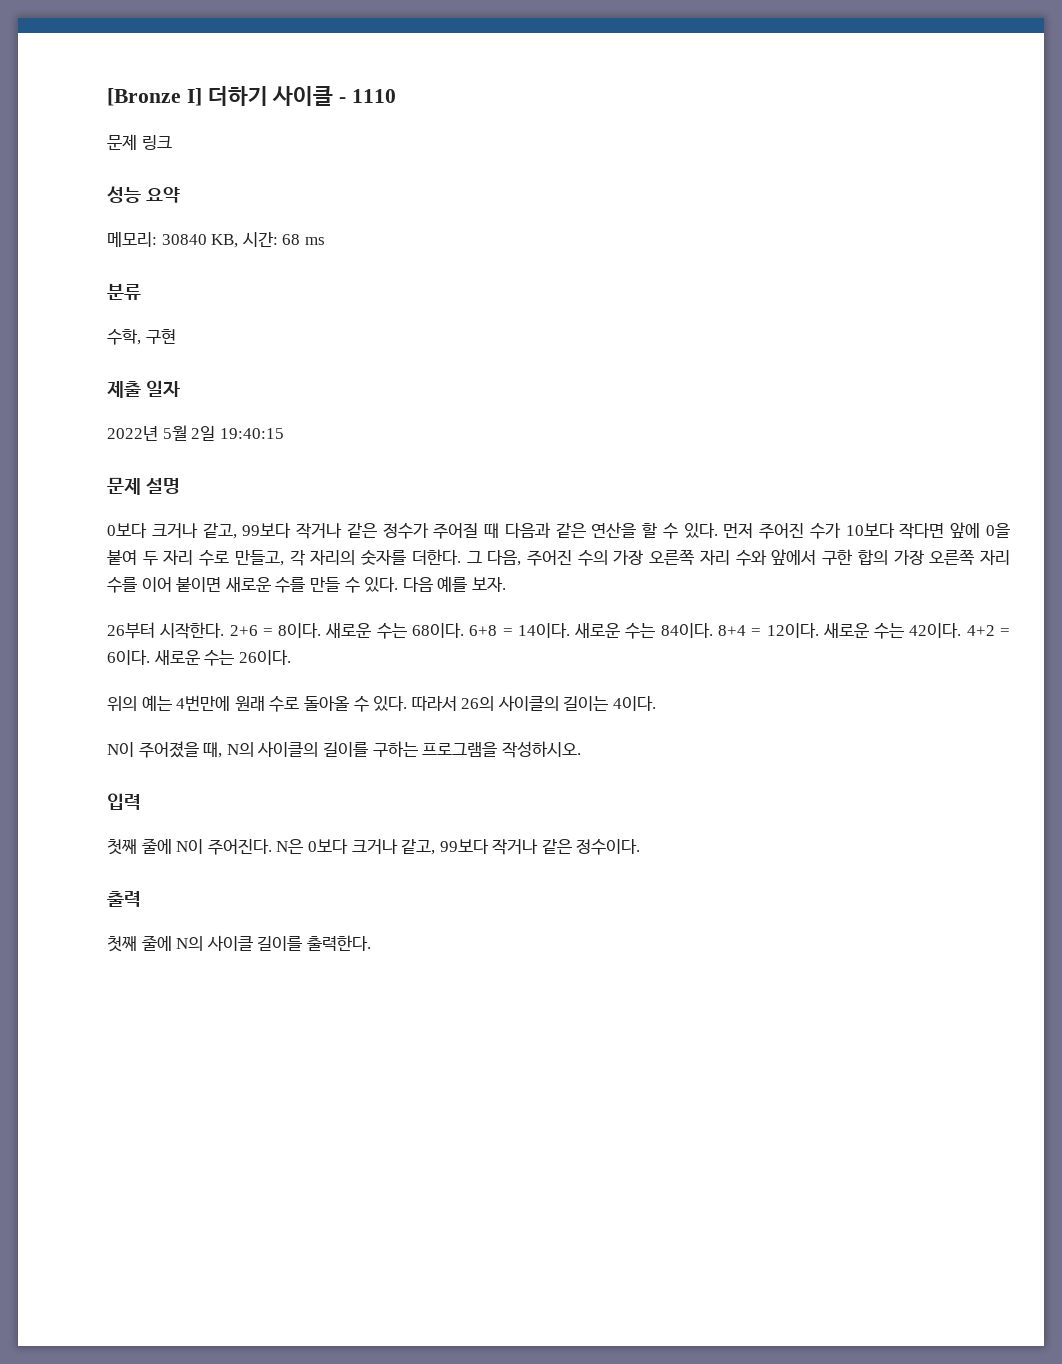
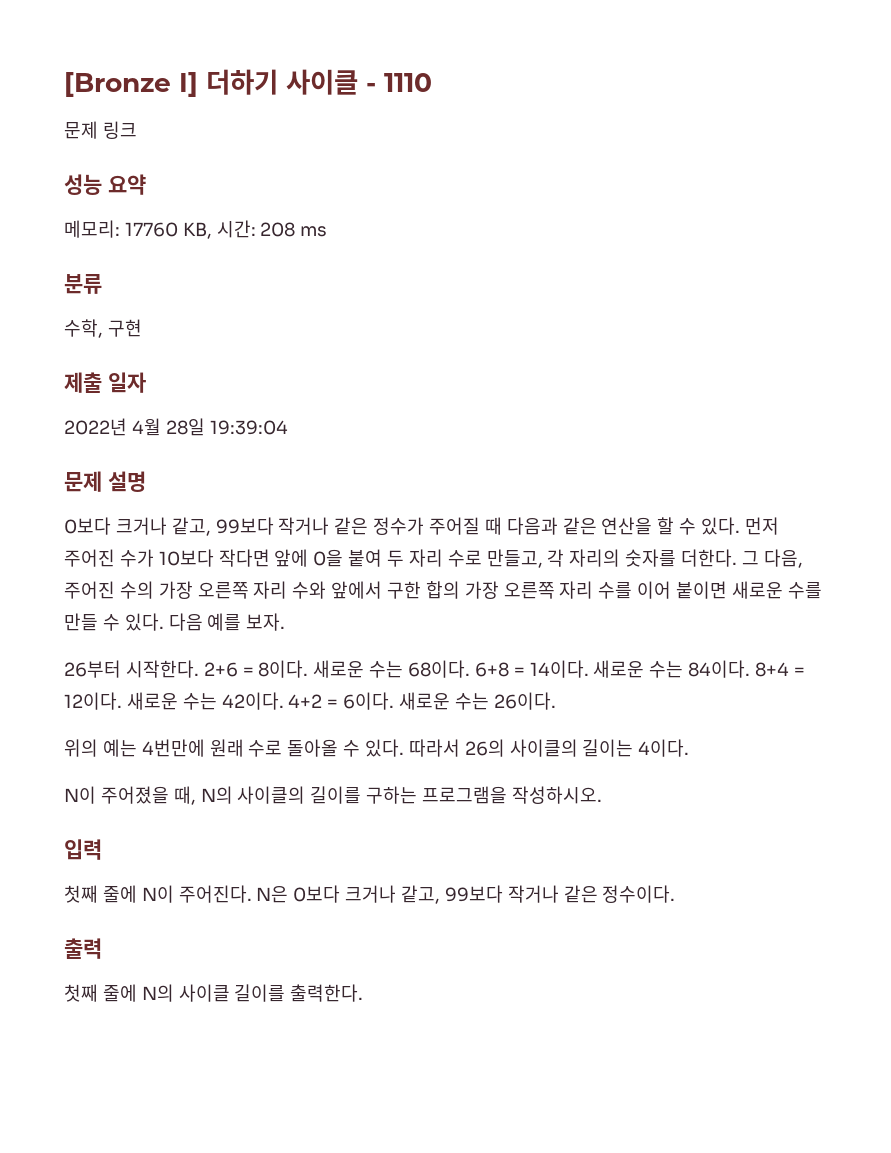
- 메모리: 30840 KB, 시간: 68 ms
+ 메모리: 17760 KB, 시간: 208 ms
- 2022년 5월 2일 19:40:15
+ 2022년 4월 28일 19:39:04

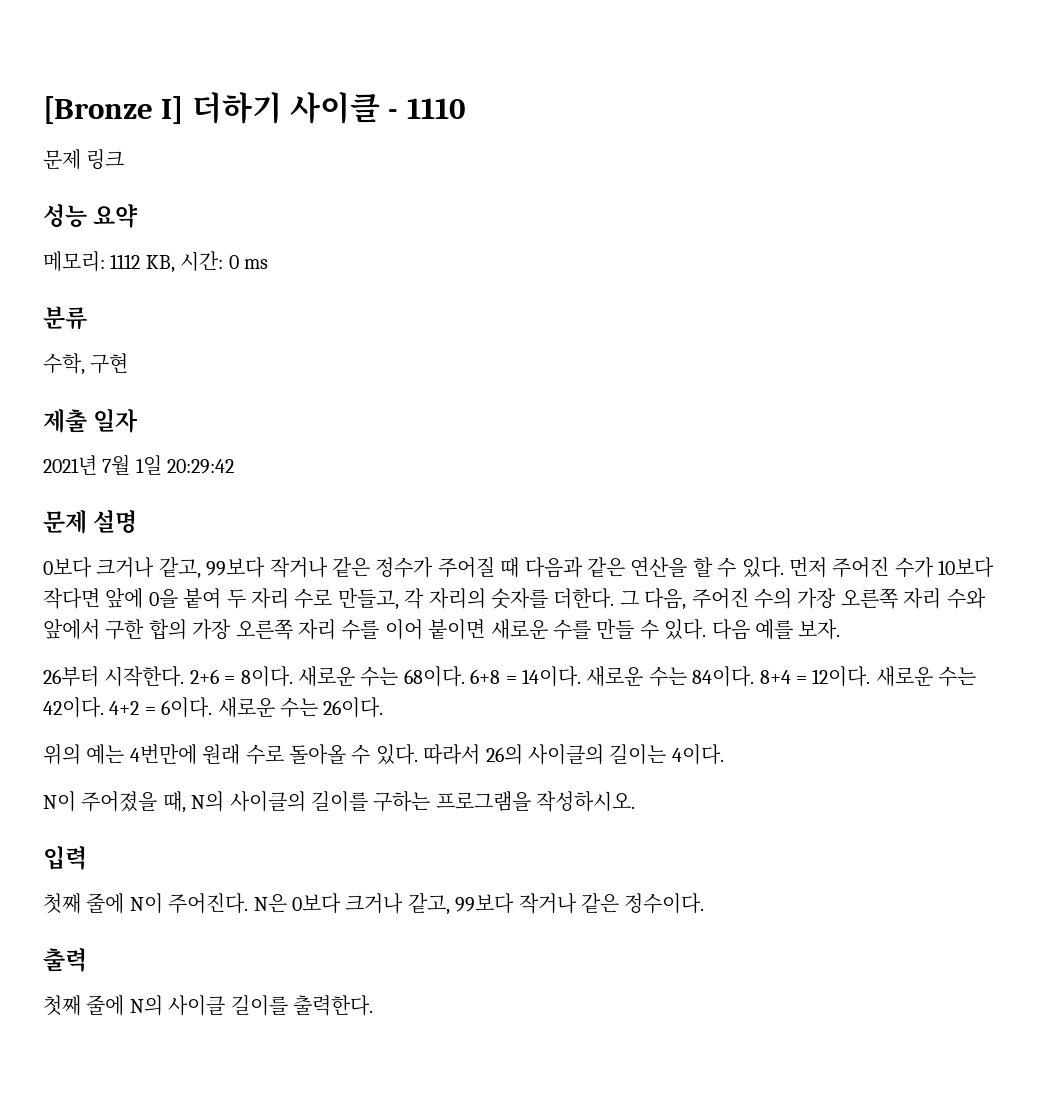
- 메모리: 17760 KB, 시간: 208 ms
+ 메모리: 1112 KB, 시간: 0 ms
- 2022년 4월 28일 19:39:04
+ 2021년 7월 1일 20:29:42

